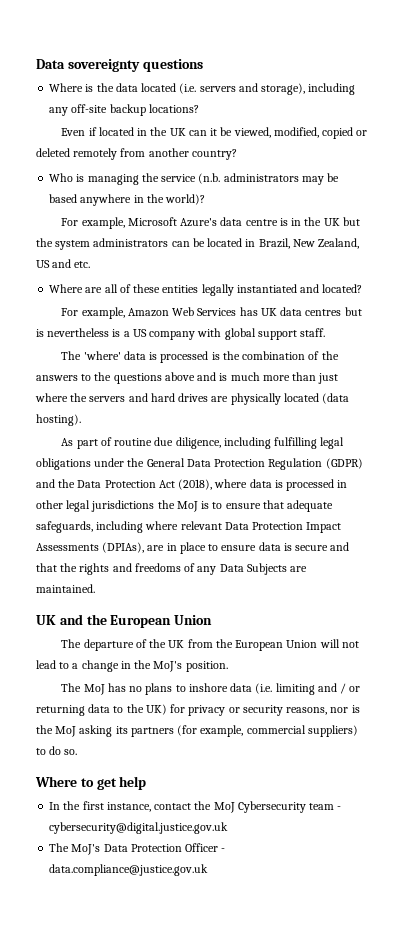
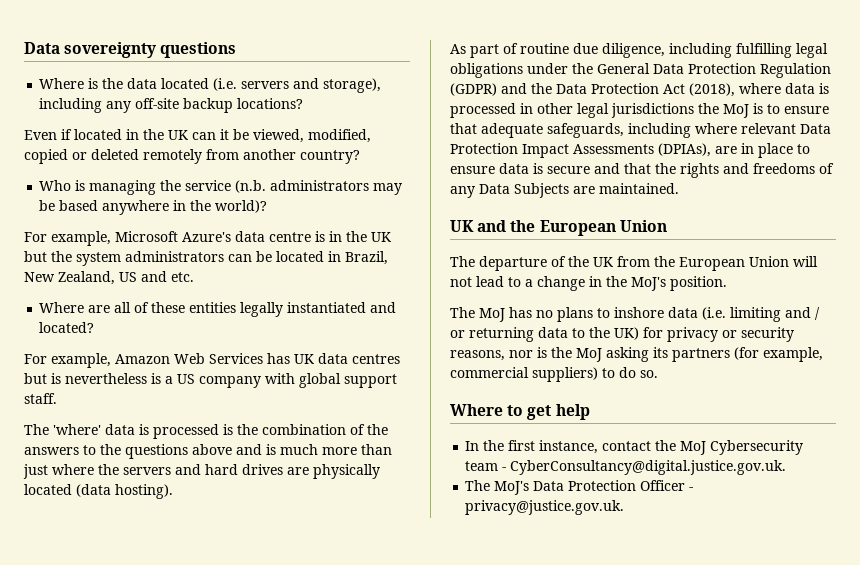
- In the first instance, contact the MoJ Cybersecurity team - cybersecurity@digital.justice.gov.uk
+ In the first instance, contact the MoJ Cybersecurity team - CyberConsultancy@digital.justice.gov.uk.
- The MoJ's Data Protection Officer - data.compliance@justice.gov.uk
+ The MoJ's Data Protection Officer - privacy@justice.gov.uk.

